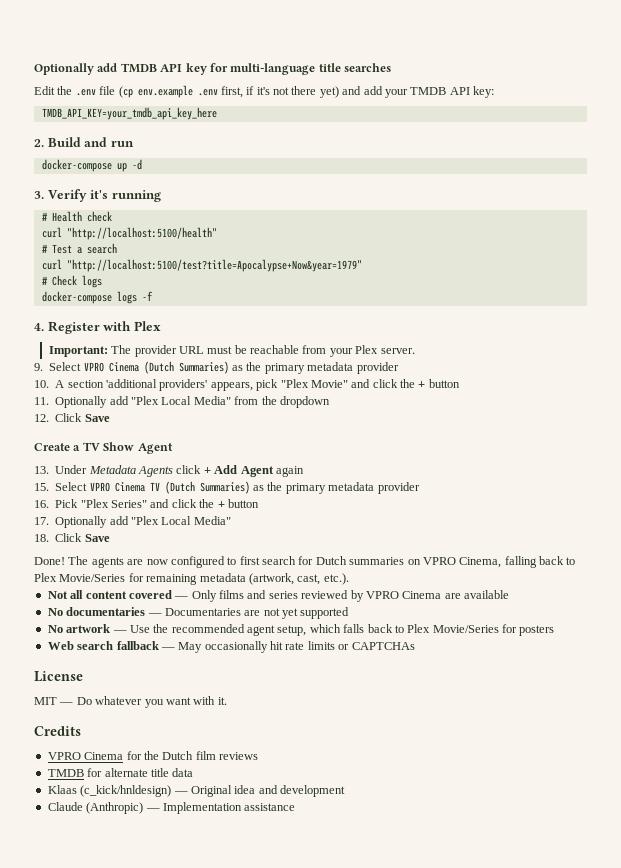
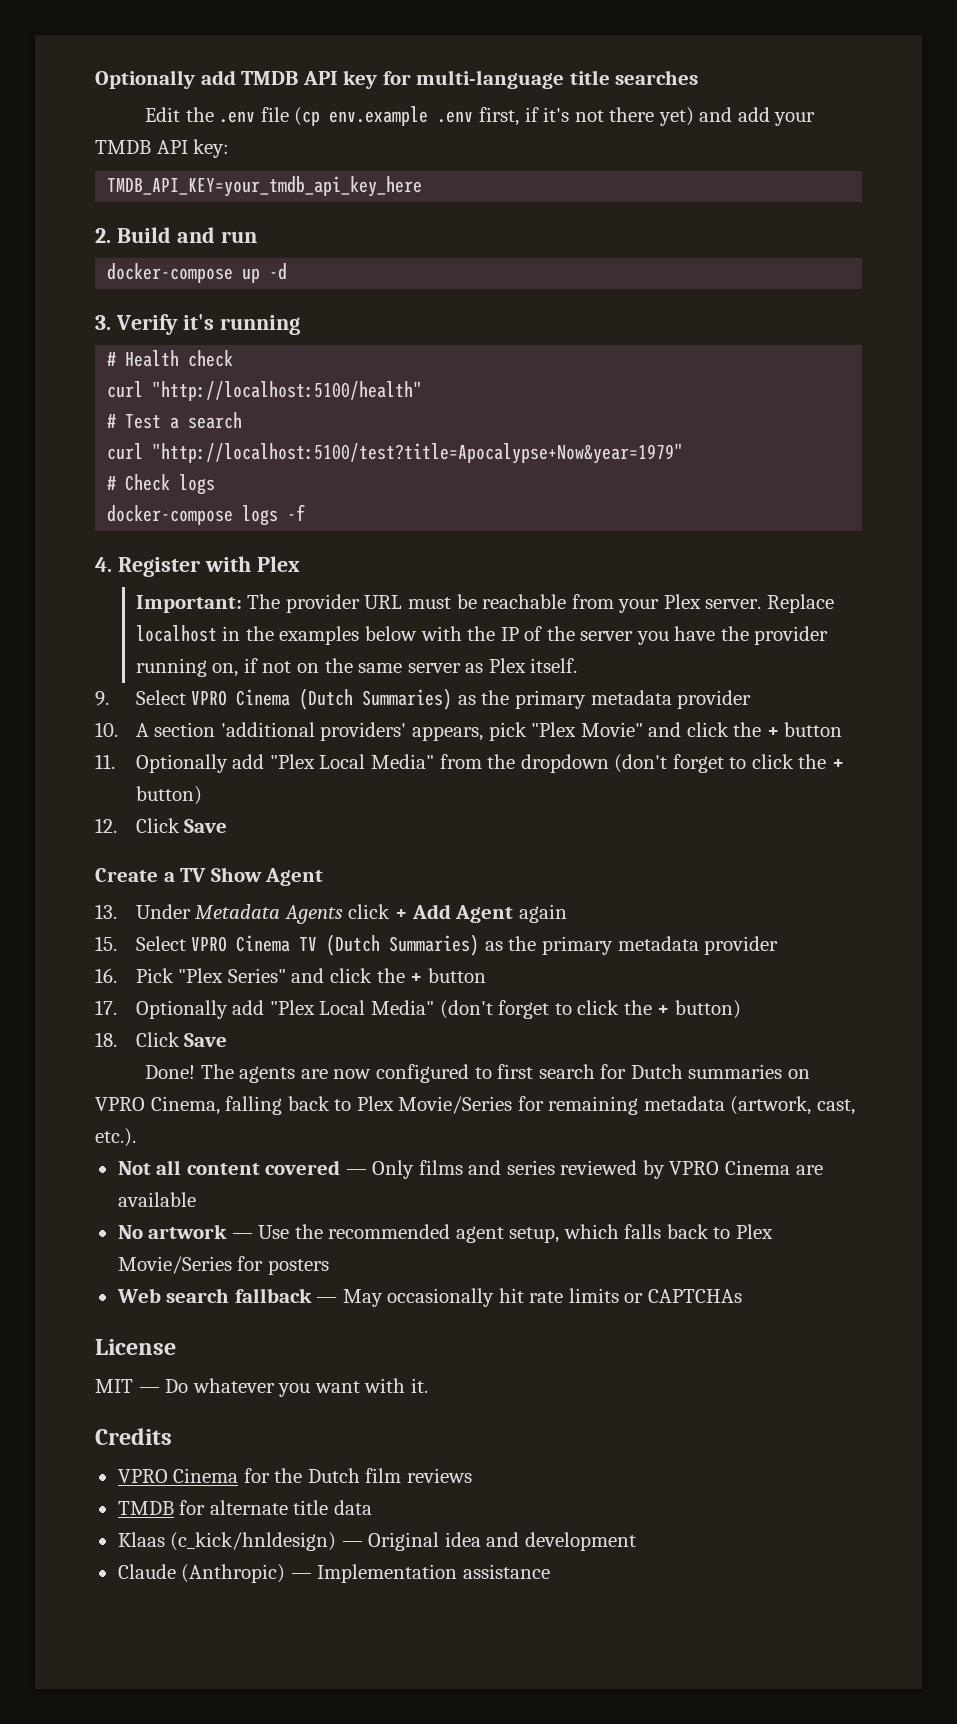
+ Replace localhost in the examples below with the IP of the server you have the provider running on, if not on the same server as Plex itself.
- 11. Optionally add "Plex Local Media" from the dropdown
+ 11. Optionally add "Plex Local Media" from the dropdown (don't forget to click the + button)
- 17. Optionally add "Plex Local Media"
+ 17. Optionally add "Plex Local Media" (don't forget to click the + button)
- No documentaries — Documentaries are not yet supported

